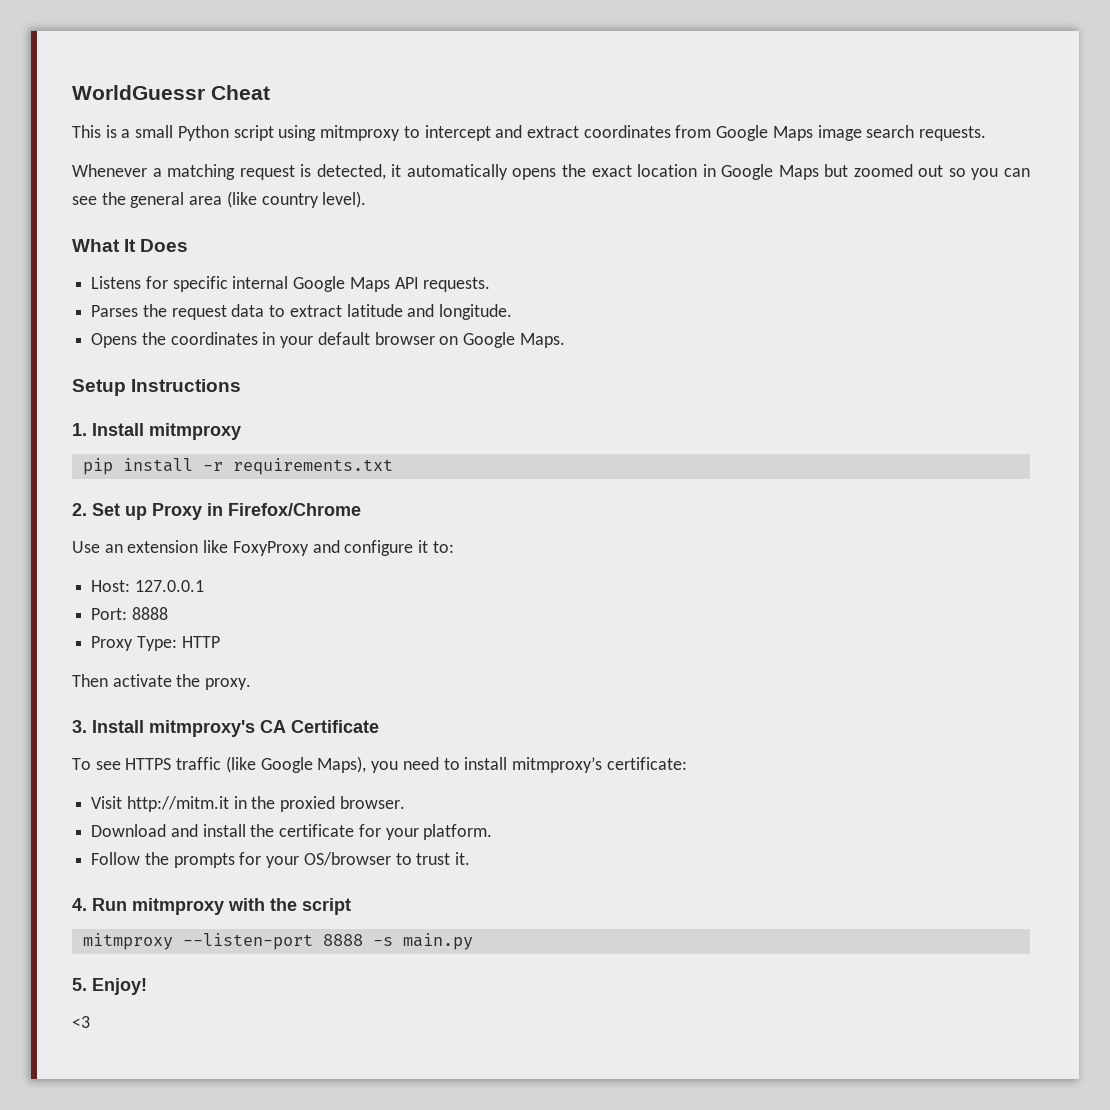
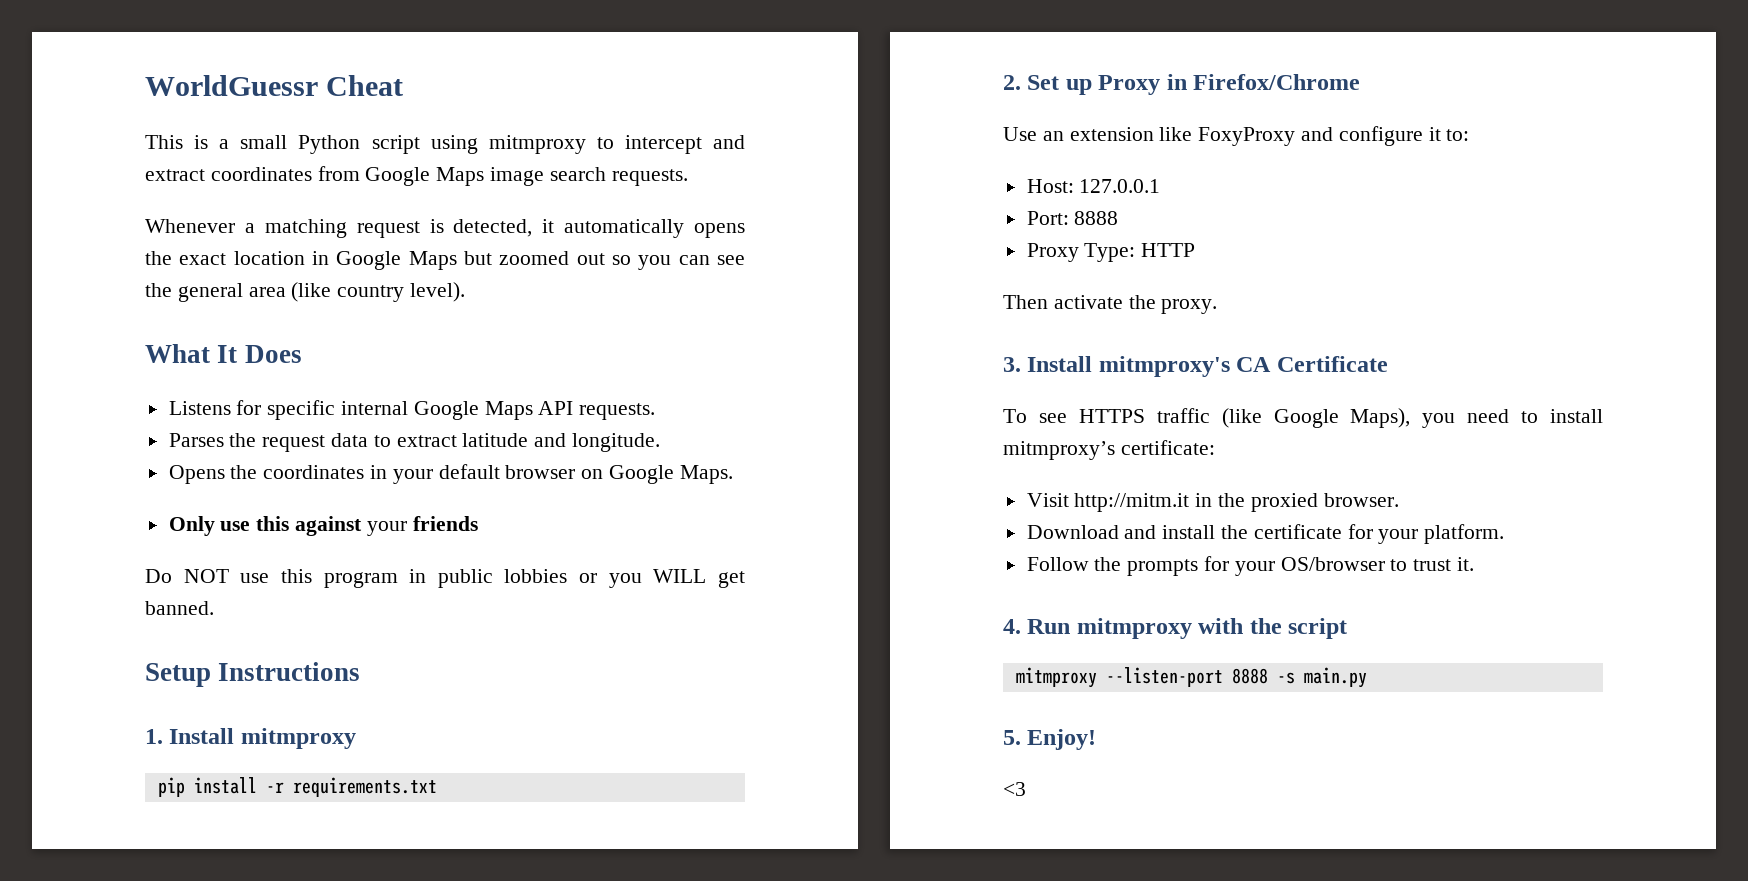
+ Only use this against your friends
+ Do NOT use this program in public lobbies or you WILL get banned.

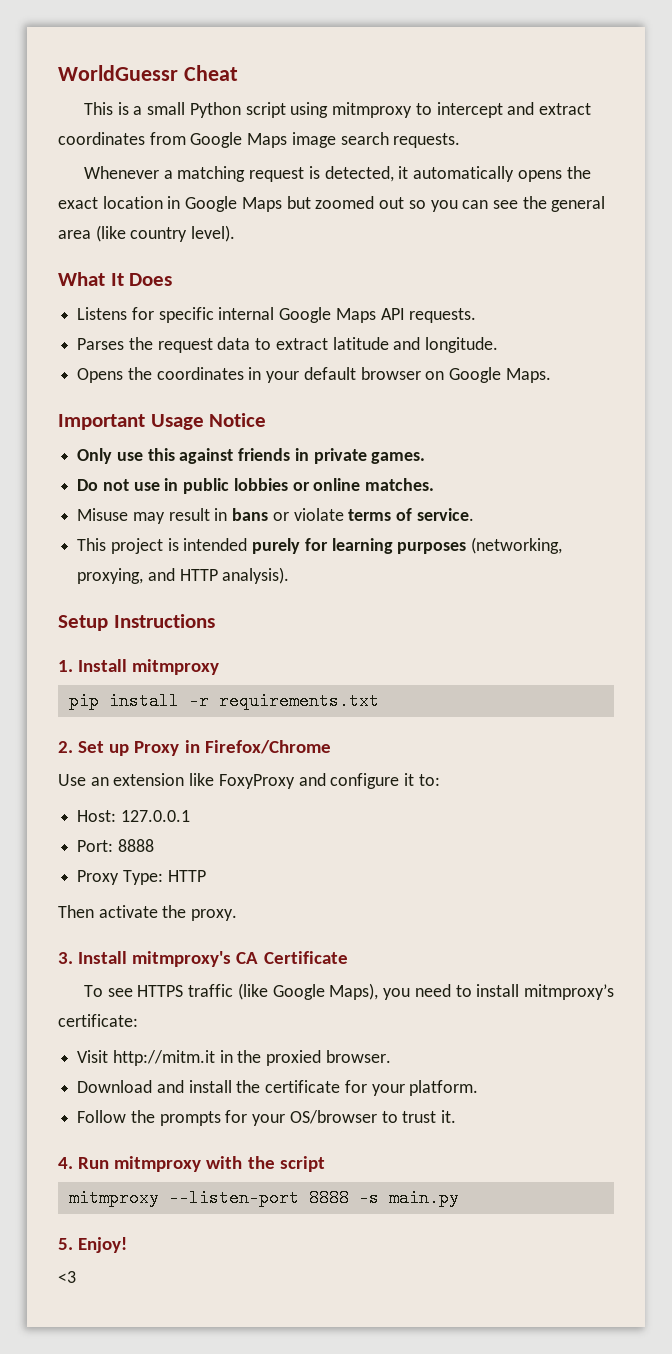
+ Important Usage Notice
- Only use this against your friends
- Do NOT use this program in public lobbies or you WILL get banned.
+ Only use this against friends in private games.
+ Do not use in public lobbies or online matches.
+ Misuse may result in bans or violate terms of service.
+ This project is intended purely for learning purposes (networking, proxying, and HTTP analysis).

